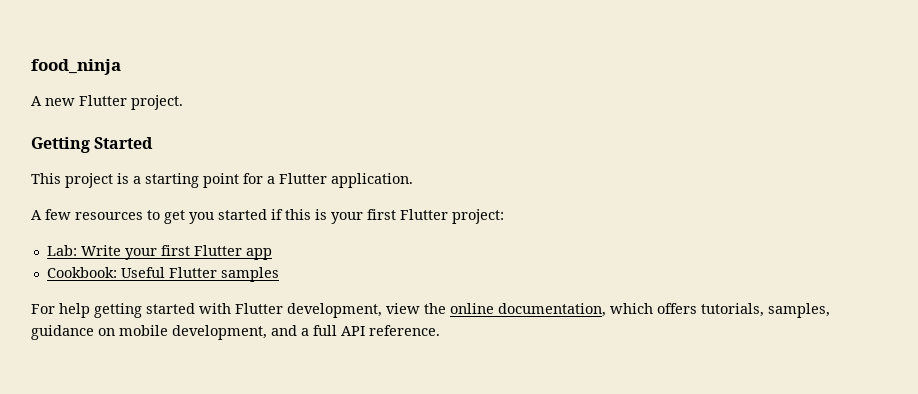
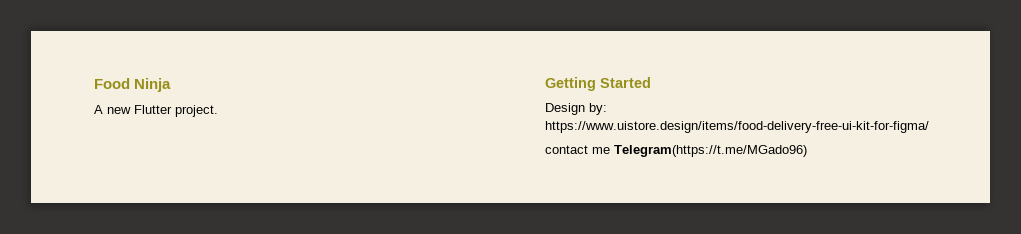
- food_ninja
+ Food Ninja
- This project is a starting point for a Flutter application.
- A few resources to get you started if this is your first Flutter project:
- Lab: Write your first Flutter app
- Cookbook: Useful Flutter samples
- For help getting started with Flutter development, view the online documentation, which offers tutorials, samples, guidance on mobile development, and a full API reference.
+ Design by: https://www.uistore.design/items/food-delivery-free-ui-kit-for-figma/
+ contact me Telegram(https://t.me/MGado96)

